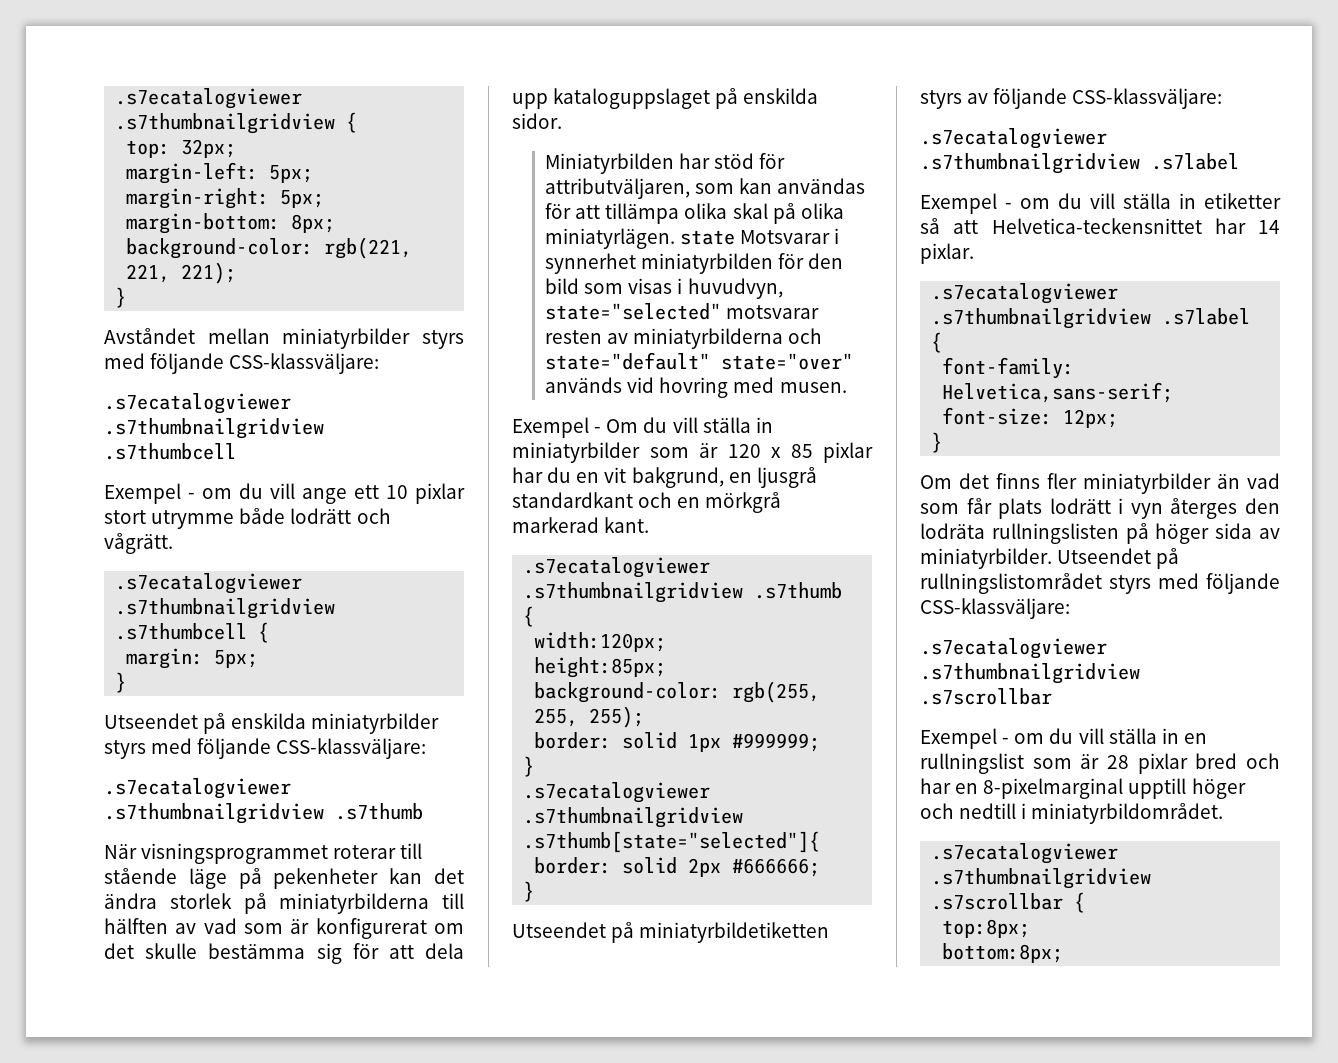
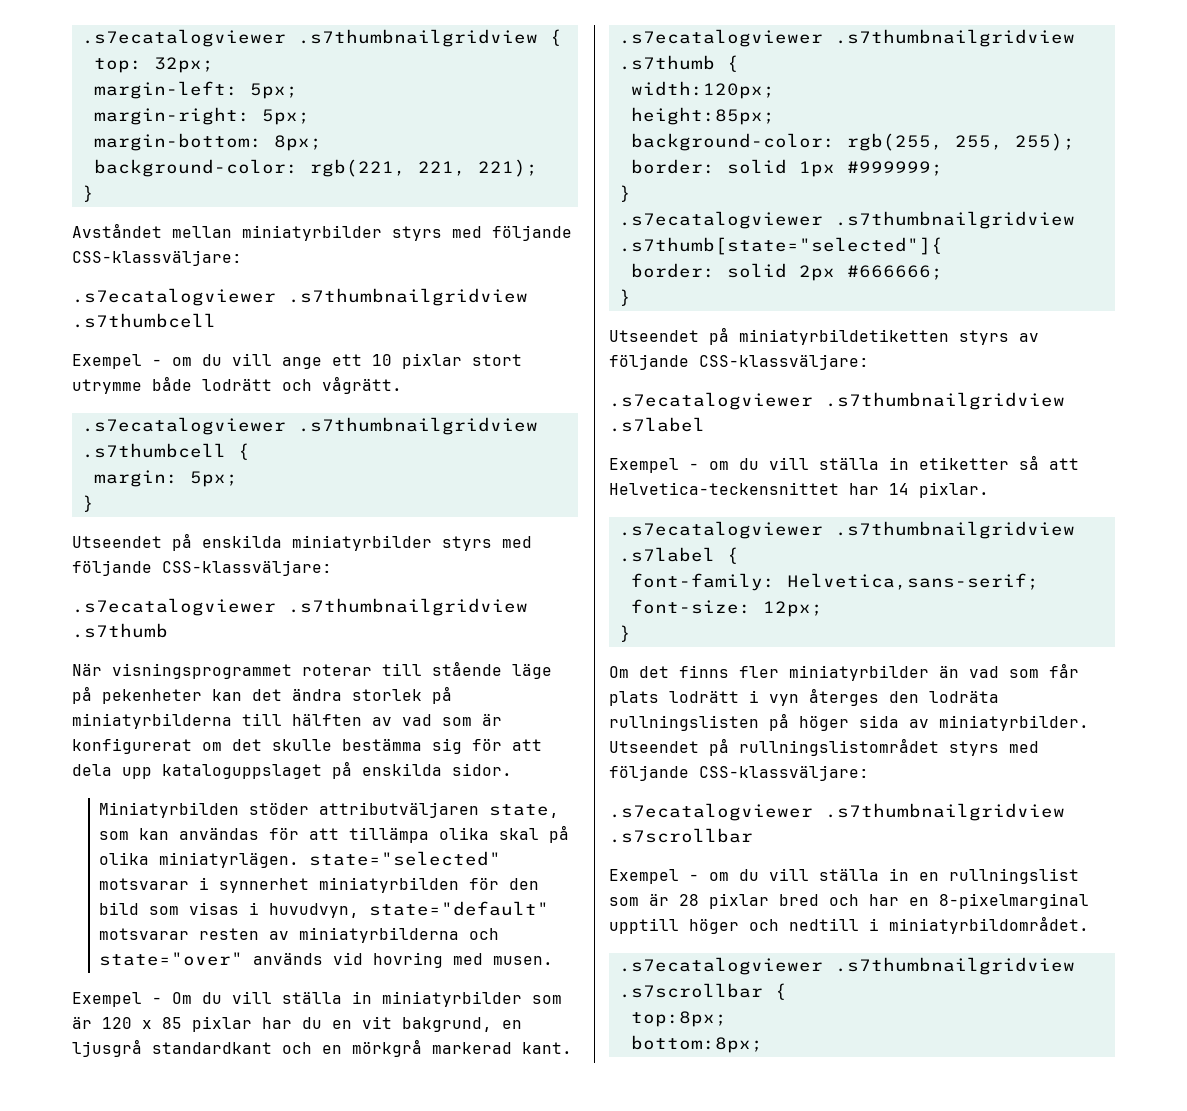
- Miniatyrbilden har stöd för attributväljaren, som kan användas för att tillämpa olika skal på olika miniatyrlägen. state Motsvarar i synnerhet miniatyrbilden för den bild som visas i huvudvyn, state="selected" motsvarar resten av miniatyrbilderna och state="default" state="over" används vid hovring med musen.
+ Miniatyrbilden stöder attributväljaren state, som kan användas för att tillämpa olika skal på olika miniatyrlägen. state="selected" motsvarar i synnerhet miniatyrbilden för den bild som visas i huvudvyn, state="default" motsvarar resten av miniatyrbilderna och state="over" används vid hovring med musen.

